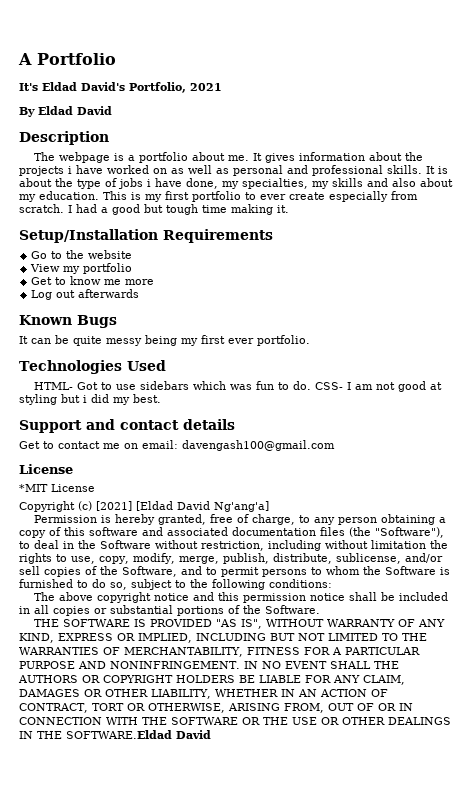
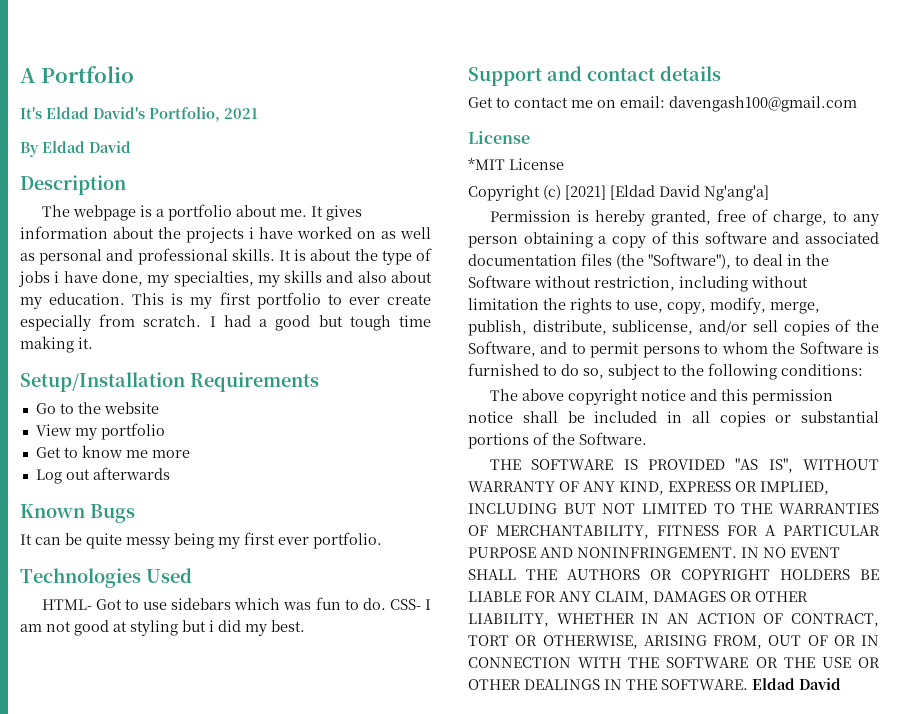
- IN NO EVENT SHALL THE AUTHORS OR COPYRIGHT HOLDERS BE LIABLE FOR ANY CLAIM, DAMAGES OR OTHER LIABILITY, WHETHER IN AN ACTION OF CONTRACT, TORT OR OTHERWISE, ARISING FROM, OUT OF OR IN CONNECTION WITH THE SOFTWARE OR THE USE OR OTHER DEALINGS IN THE SOFTWARE.Eldad David
+ IN NO EVENT SHALL THE AUTHORS OR COPYRIGHT HOLDERS BE LIABLE FOR ANY CLAIM, DAMAGES OR OTHER LIABILITY, WHETHER IN AN ACTION OF CONTRACT, TORT OR OTHERWISE, ARISING FROM, OUT OF OR IN CONNECTION WITH THE SOFTWARE OR THE USE OR OTHER DEALINGS IN THE SOFTWARE. Eldad David

